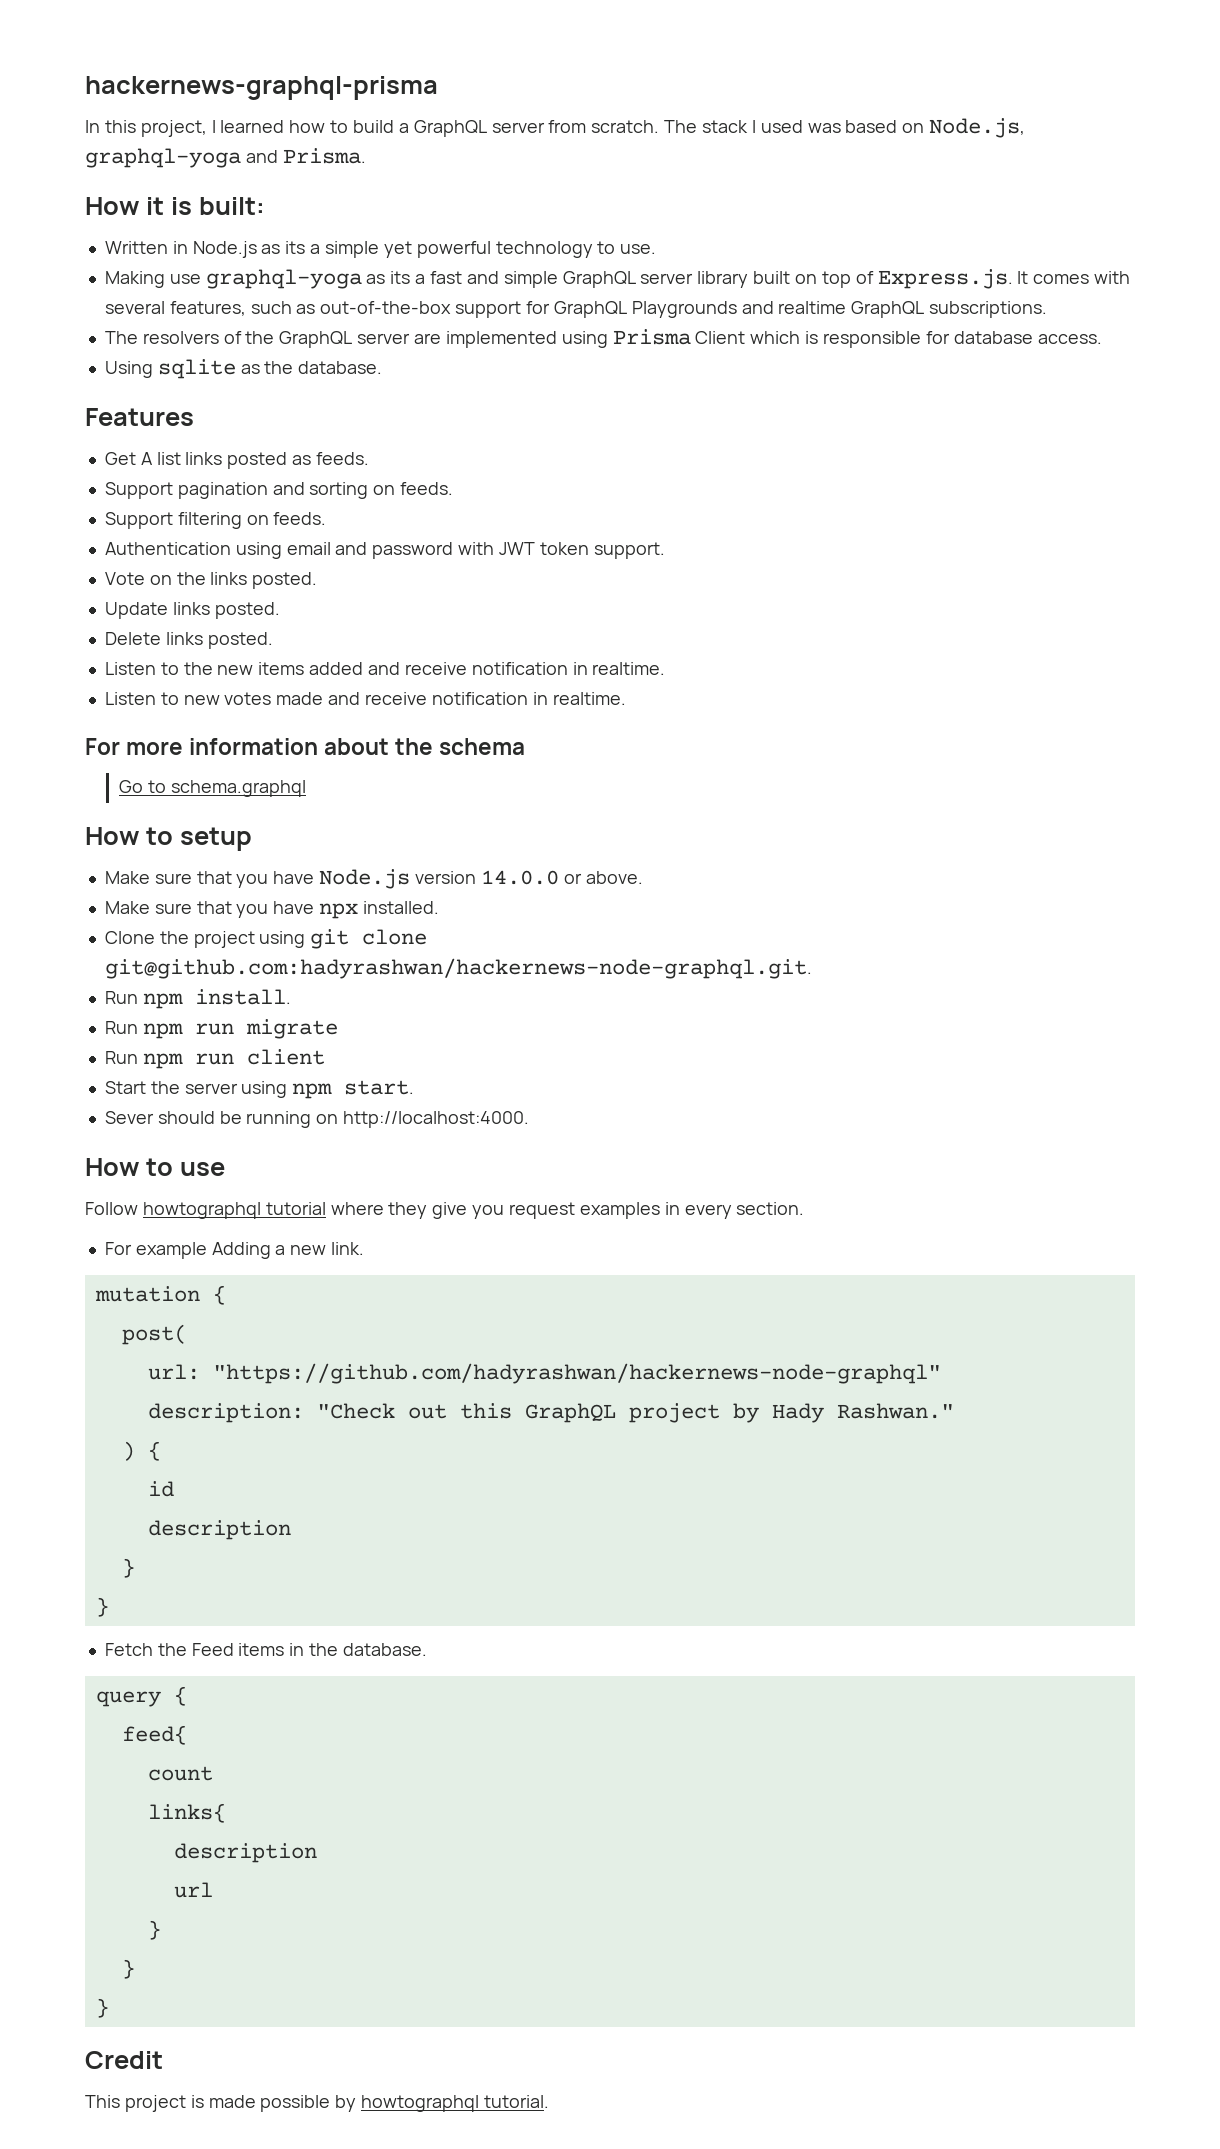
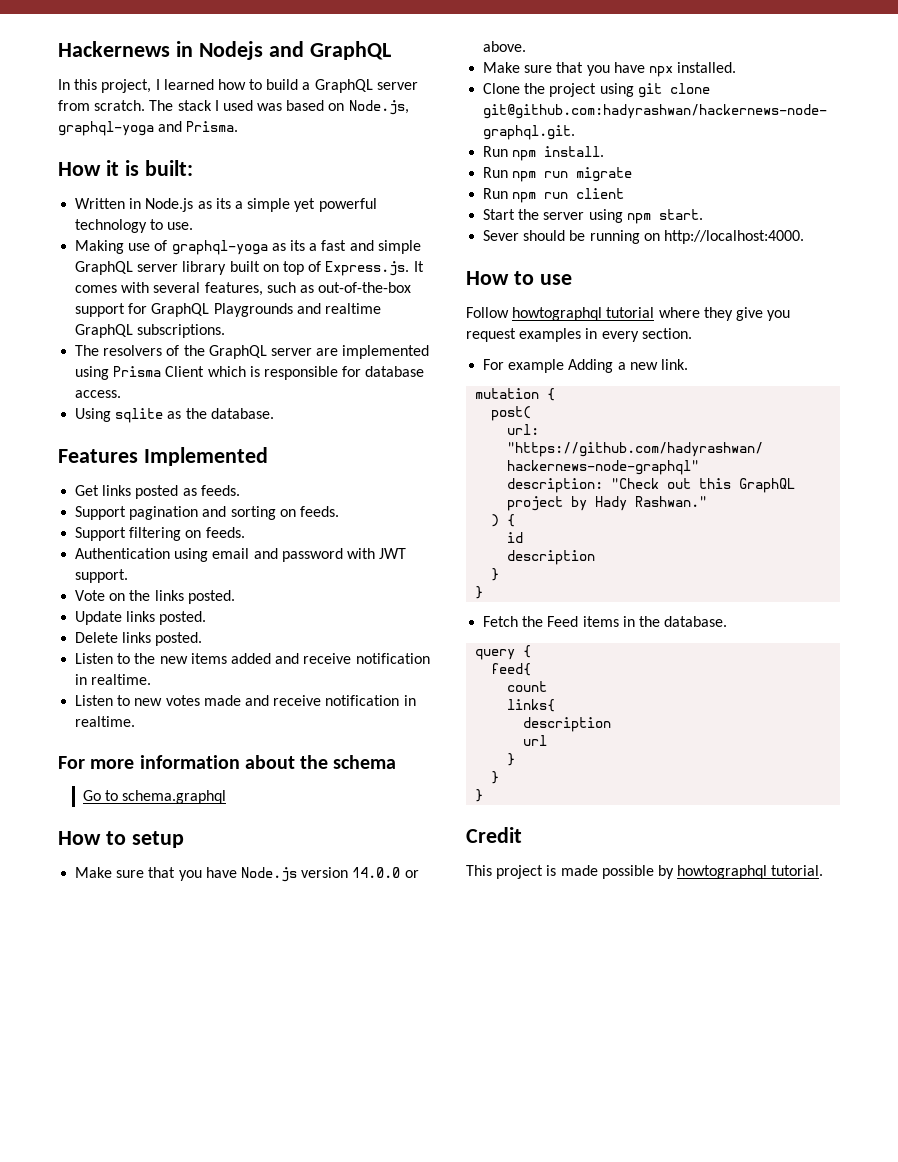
- hackernews-graphql-prisma
+ Hackernews in Nodejs and GraphQL
- Making use graphql-yoga as its a fast and simple GraphQL server library built on top of Express.js. It comes with several features, such as out-of-the-box support for GraphQL Playgrounds and realtime GraphQL subscriptions.
+ Making use of graphql-yoga as its a fast and simple GraphQL server library built on top of Express.js. It comes with several features, such as out-of-the-box support for GraphQL Playgrounds and realtime GraphQL subscriptions.
- Features
+ Features Implemented
- Get A list links posted as feeds.
+ Get links posted as feeds.
- Authentication using email and password with JWT token support.
+ Authentication using email and password with JWT support.

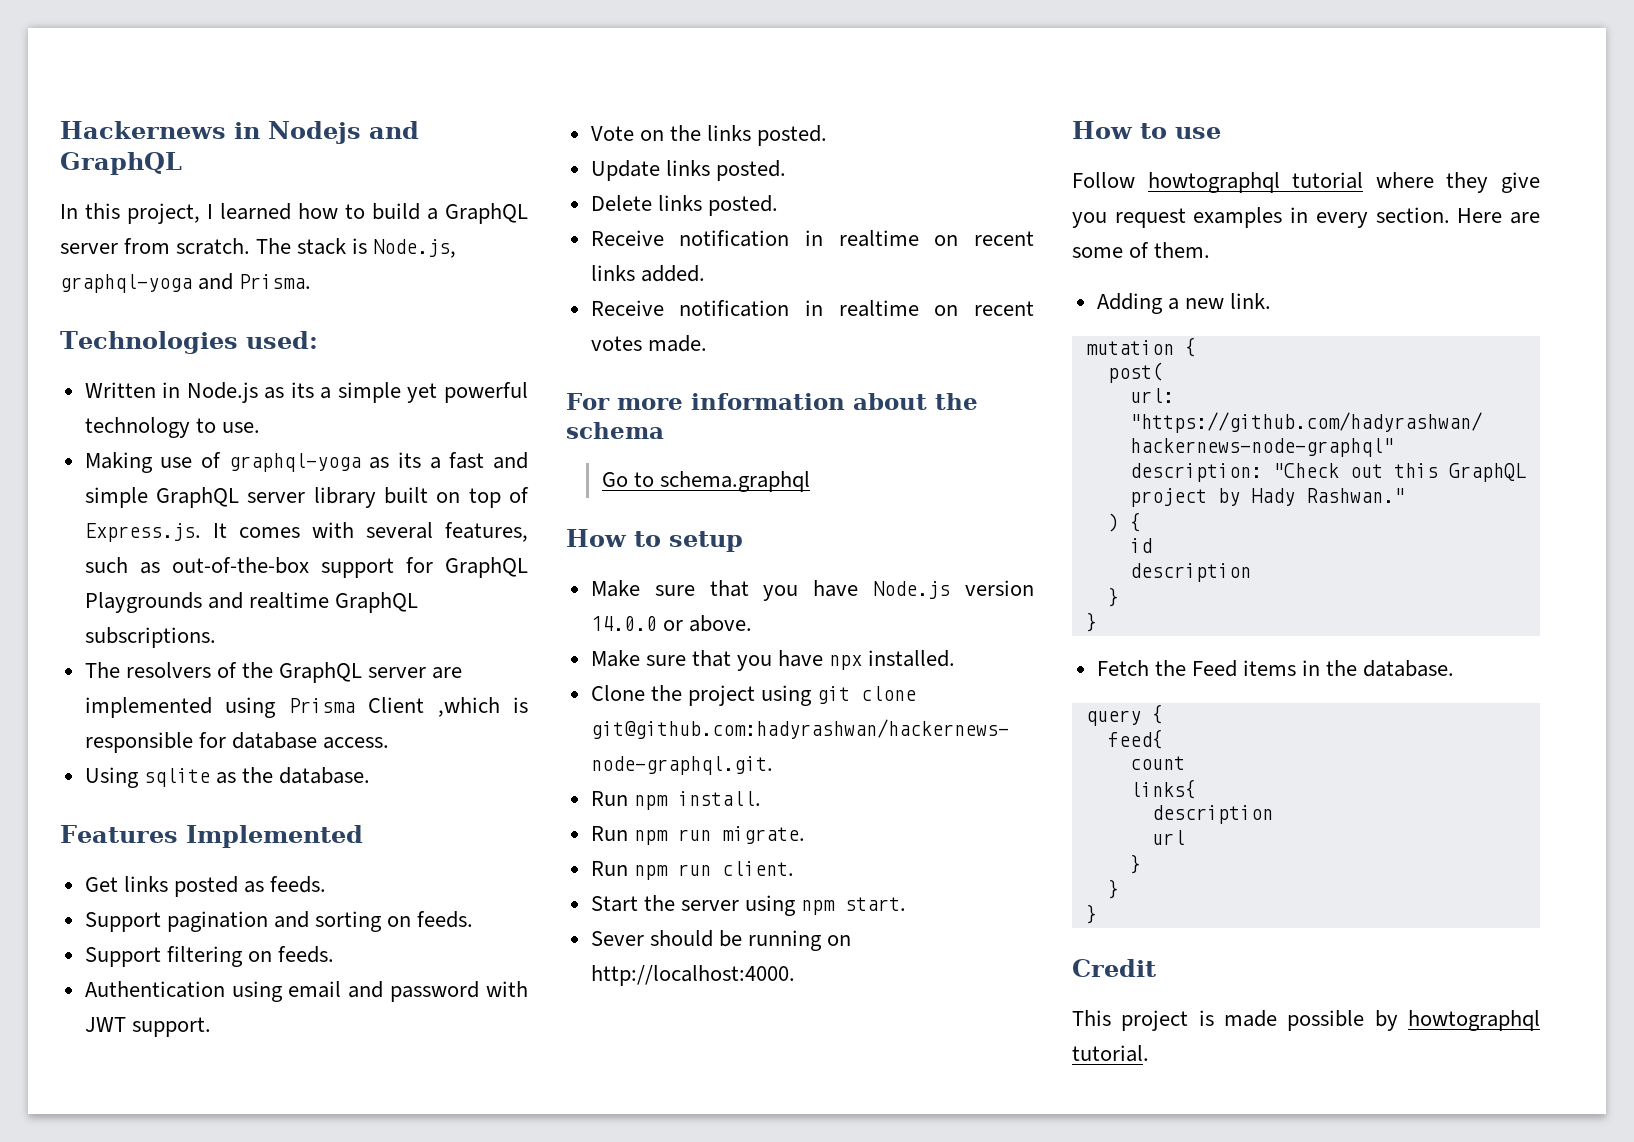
- The stack I used was based on Node.js, graphql-yoga and Prisma.
+ The stack is Node.js, graphql-yoga and Prisma.
- How it is built:
+ Technologies used:
- The resolvers of the GraphQL server are implemented using Prisma Client which is responsible for database access.
+ The resolvers of the GraphQL server are implemented using Prisma Client ,which is responsible for database access.
- Listen to the new items added and receive notification in realtime.
- Listen to new votes made and receive notification in realtime.
+ Receive notification in realtime on recent links added.
+ Receive notification in realtime on recent votes made.
- Run npm run migrate
- Run npm run client
+ Run npm run migrate.
+ Run npm run client.
- Follow howtographql tutorial where they give you request examples in every section.
- For example Adding a new link.
+ Follow howtographql tutorial where they give you request examples in every section. Here are some of them.
+ Adding a new link.

